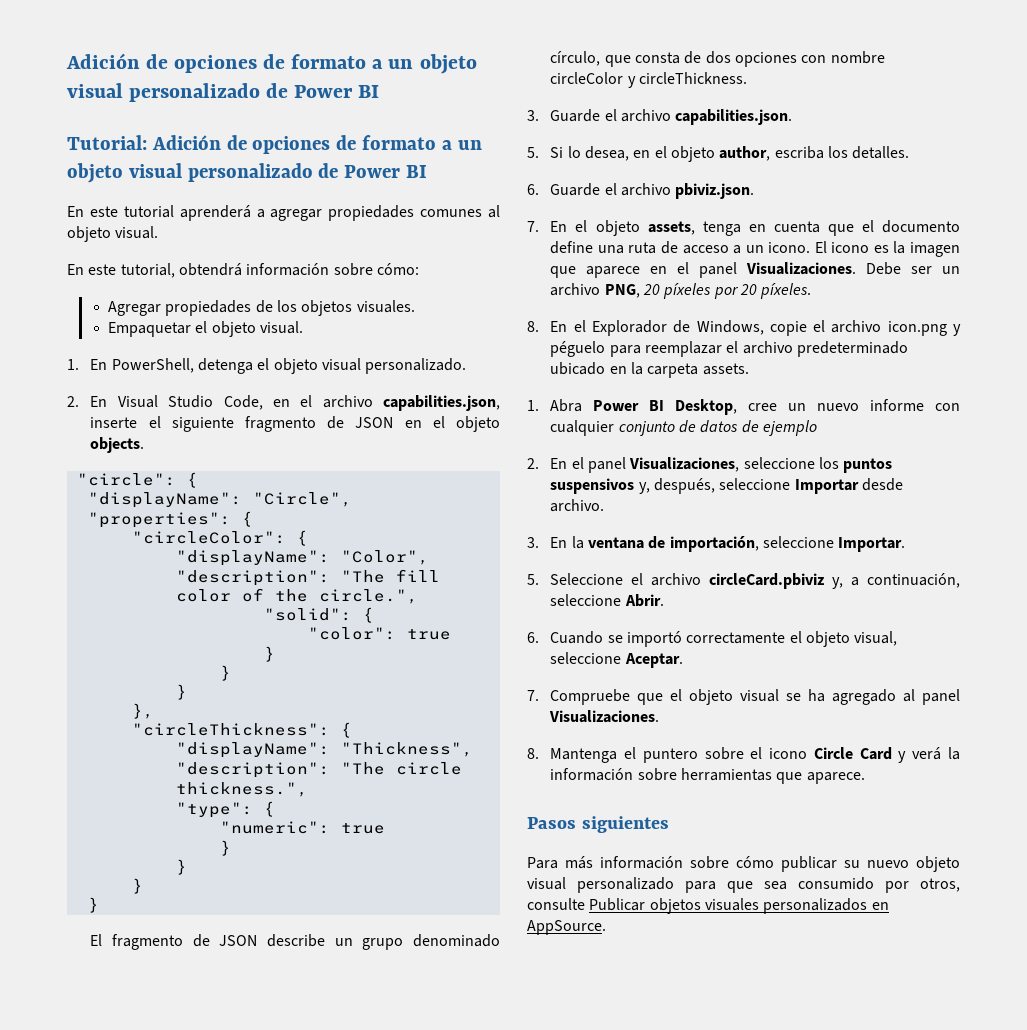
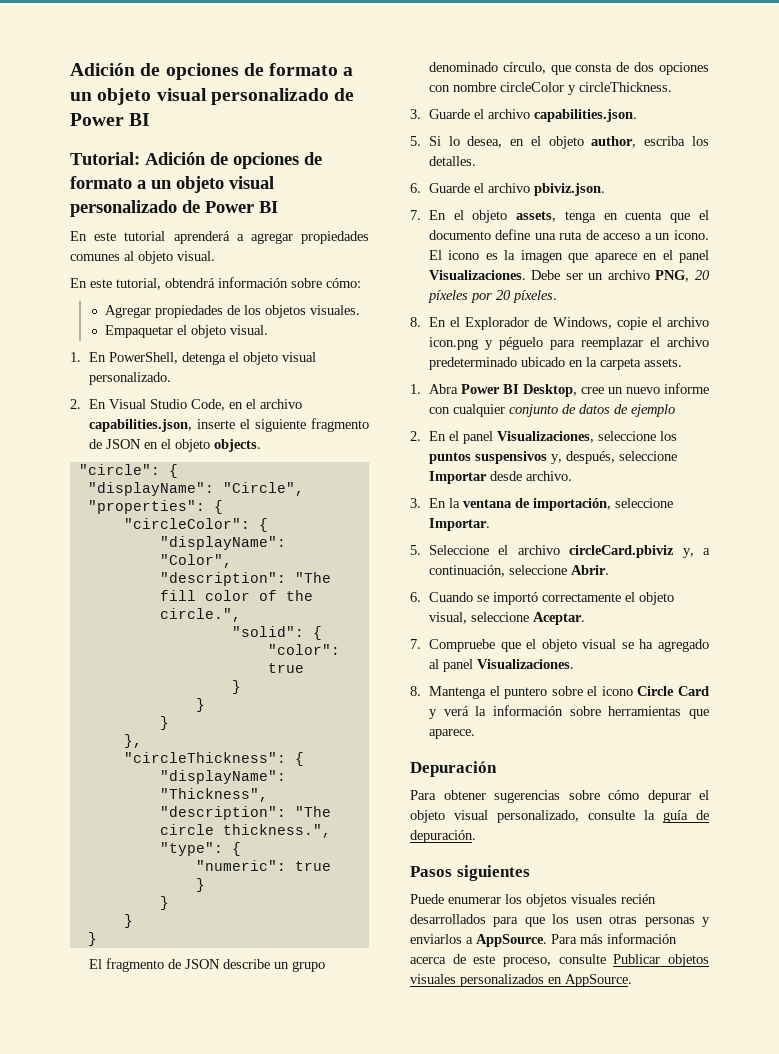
+ Depuración
+ Para obtener sugerencias sobre cómo depurar el objeto visual personalizado, consulte la guía de depuración.
  Pasos siguientes
- Para más información sobre cómo publicar su nuevo objeto visual personalizado para que sea consumido por otros, consulte Publicar objetos visuales personalizados en AppSource.
+ Puede enumerar los objetos visuales recién desarrollados para que los usen otras personas y enviarlos a AppSource. Para más información acerca de este proceso, consulte Publicar objetos visuales personalizados en AppSource.

